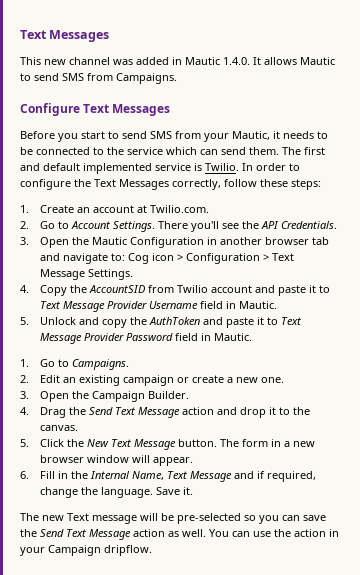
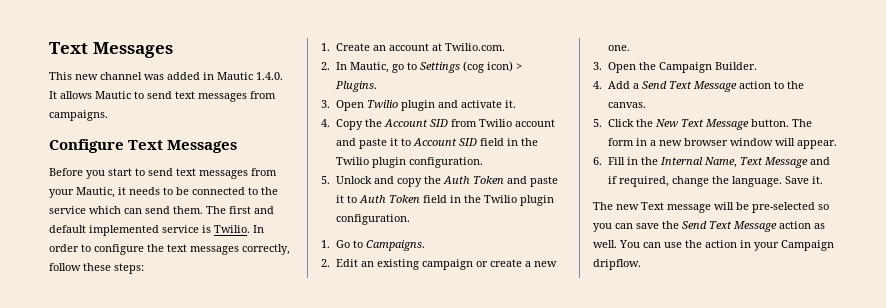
- This new channel was added in Mautic 1.4.0. It allows Mautic to send SMS from Campaigns.
+ This new channel was added in Mautic 1.4.0. It allows Mautic to send text messages from campaigns.
- Before you start to send SMS from your Mautic, it needs to be connected to the service which can send them.
+ Before you start to send text messages from your Mautic, it needs to be connected to the service which can send them.
- In order to configure the Text Messages correctly, follow these steps:
+ In order to configure the text messages correctly, follow these steps:
- 2. Go to Account Settings. There you'll see the API Credentials.
- 3. Open the Mautic Configuration in another browser tab and navigate to: Cog icon > Configuration > Text Message Settings.
+ 2. In Mautic, go to Settings (cog icon) > Plugins.
+ 3. Open Twilio plugin and activate it.
- 4. Copy the AccountSID from Twilio account and paste it to Text Message Provider Username field in Mautic.
+ 4. Copy the Account SID from Twilio account and paste it to Account SID field in the Twilio plugin configuration.
- 5. Unlock and copy the AuthToken and paste it to Text Message Provider Password field in Mautic.
+ 5. Unlock and copy the Auth Token and paste it to Auth Token field in the Twilio plugin configuration.
- 4. Drag the Send Text Message action and drop it to the canvas.
+ 4. Add a Send Text Message action to the canvas.

